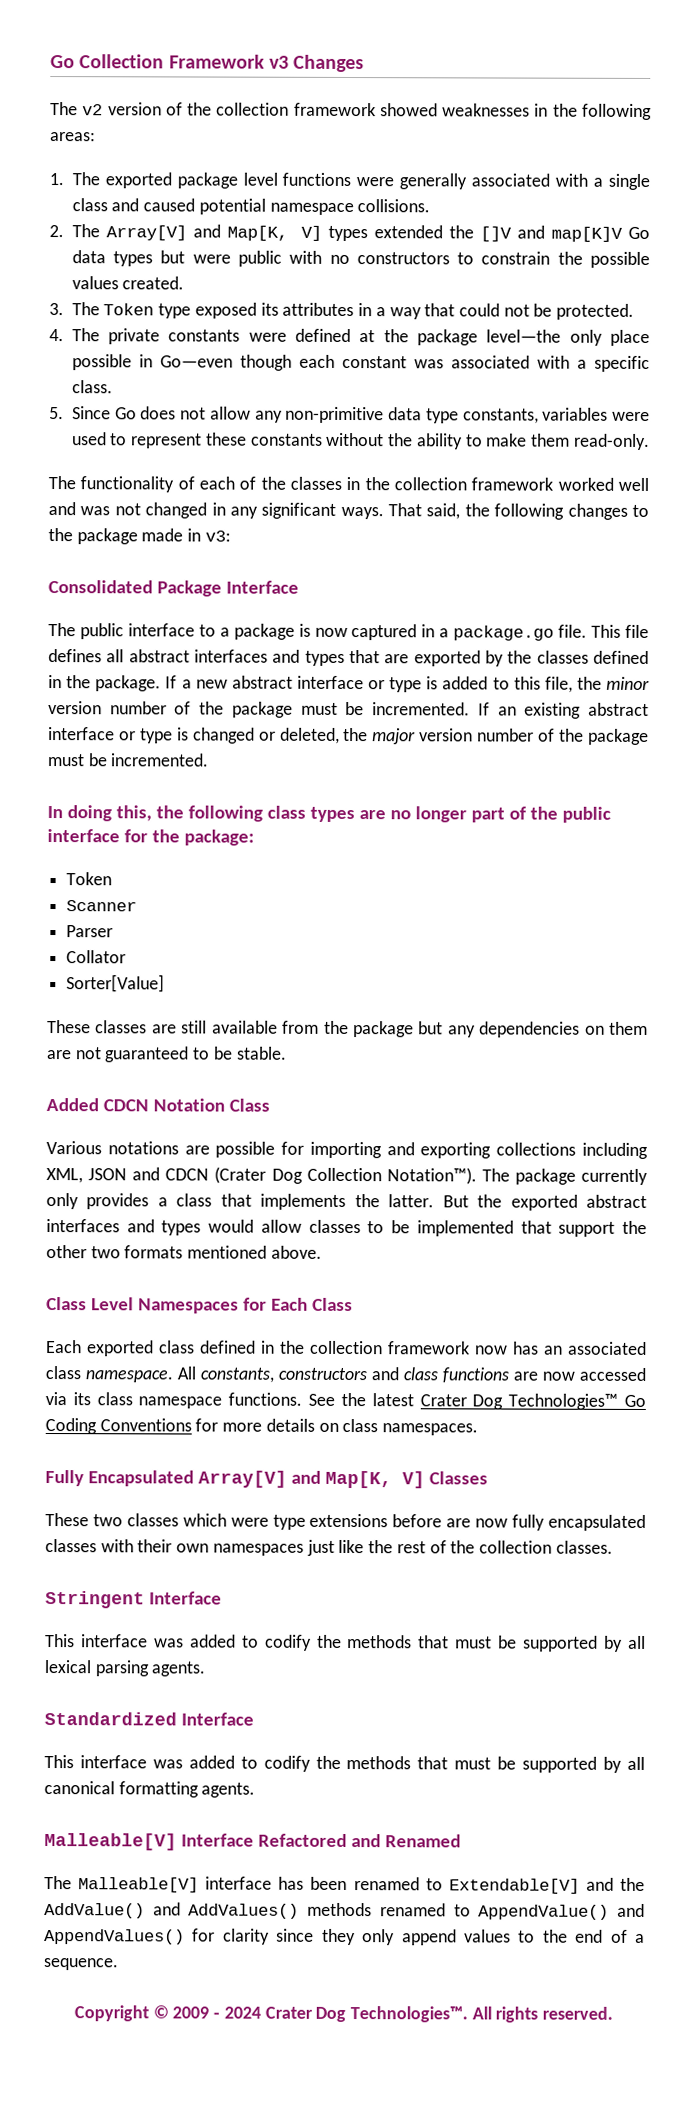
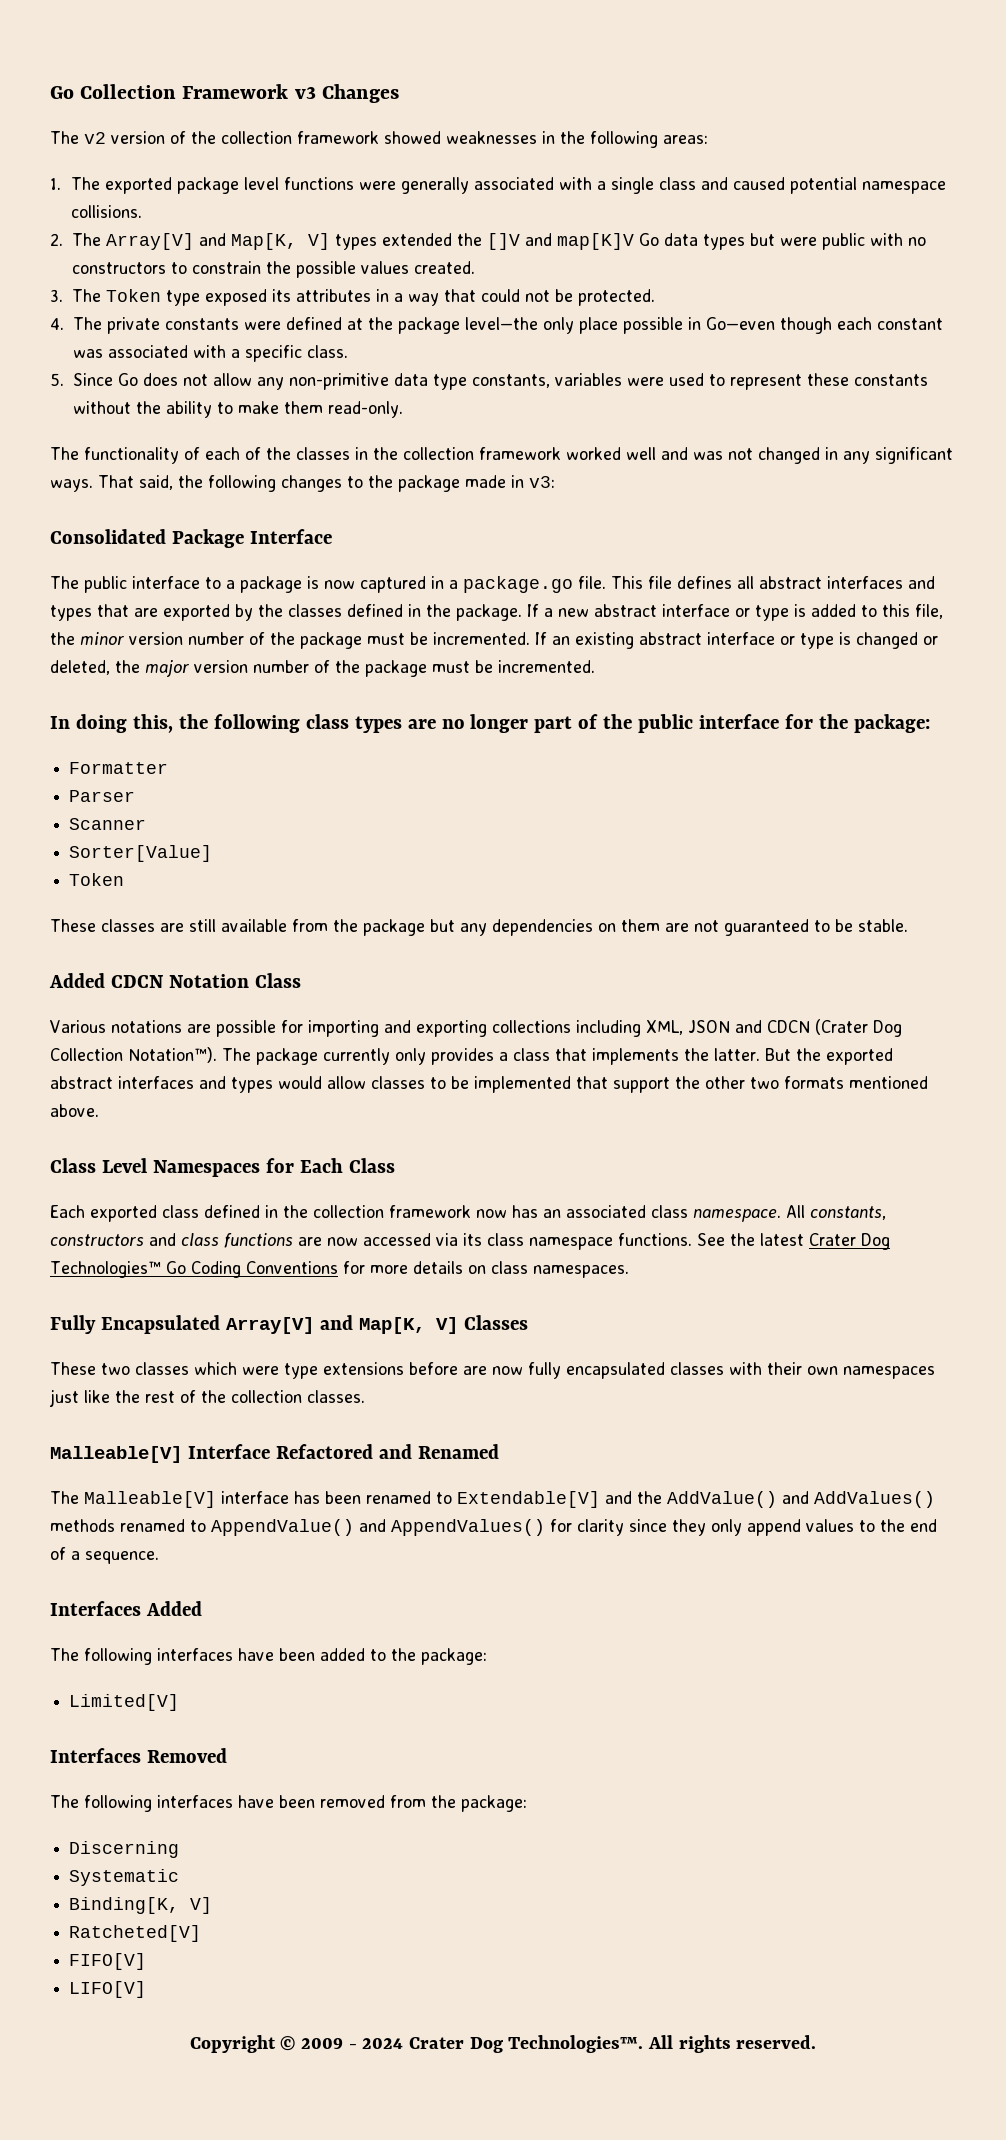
  In doing this, the following class types are no longer part of the public interface for the package:
- Token
+ Formatter
+ Parser
- Parser
- Collator
  Sorter[Value]
+ Token
- Stringent Interface
- This interface was added to codify the methods that must be supported by all lexical parsing agents.
- Standardized Interface
- This interface was added to codify the methods that must be supported by all canonical formatting agents.
+ Interfaces Added
+ The following interfaces have been added to the package:
+ Limited[V]
+ Interfaces Removed
+ The following interfaces have been removed from the package:
+ Discerning
+ Systematic
+ Binding[K, V]
+ Ratcheted[V]
+ FIFO[V]
+ LIFO[V]

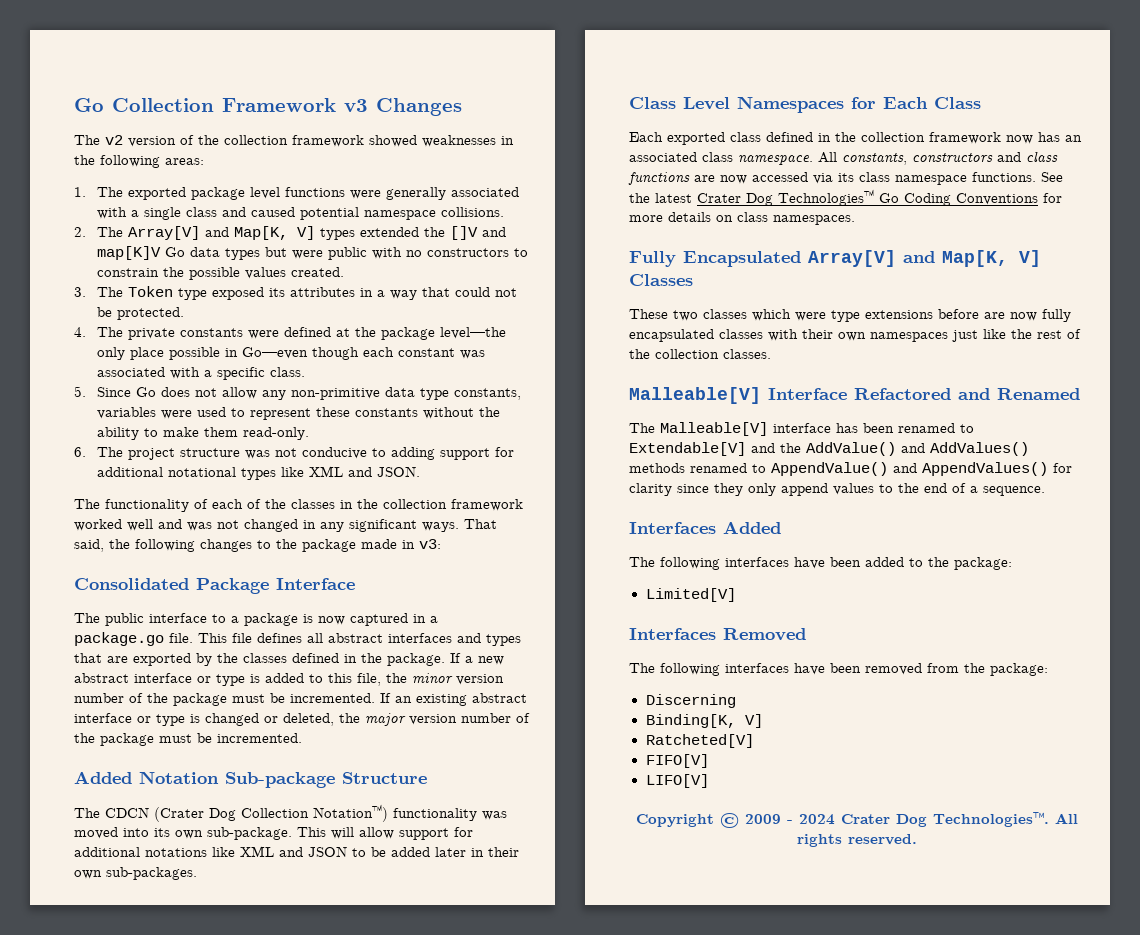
+ 6. The project structure was not conducive to adding support for additional notational types like XML and JSON.
- In doing this, the following class types are no longer part of the public interface for the package:
- Formatter
- Parser
- Scanner
- Sorter[Value]
- Token
- These classes are still available from the package but any dependencies on them are not guaranteed to be stable.
- Added CDCN Notation Class
- Various notations are possible for importing and exporting collections including XML, JSON and CDCN (Crater Dog Collection Notation™). The package currently only provides a class that implements the latter. But the exported abstract interfaces and types would allow classes to be implemented that support the other two formats mentioned above.
+ Added Notation Sub-package Structure
+ The CDCN (Crater Dog Collection Notation™) functionality was moved into its own sub-package. This will allow support for additional notations like XML and JSON to be added later in their own sub-packages.
- Systematic

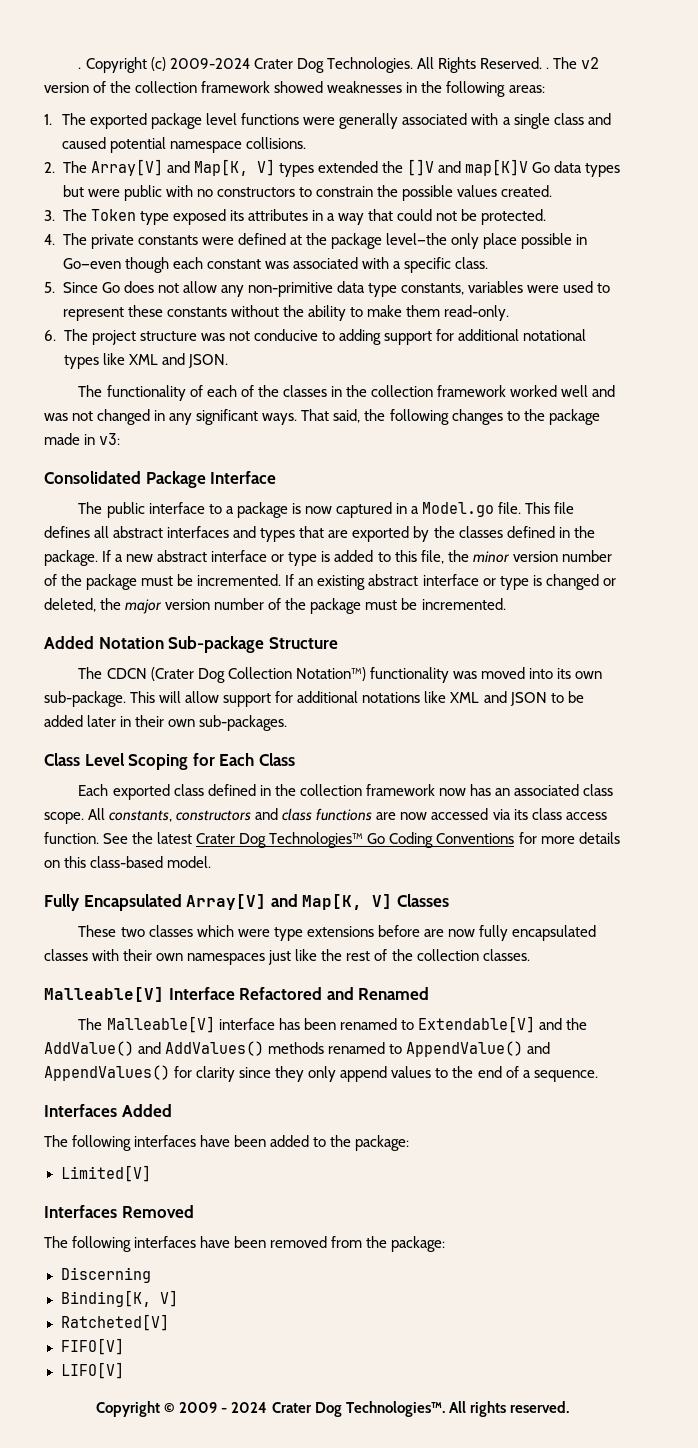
- Go Collection Framework v3 Changes
- The v2 version of the collection framework showed weaknesses in the following areas:
+ . Copyright (c) 2009-2024 Crater Dog Technologies. All Rights Reserved. . The v2 version of the collection framework showed weaknesses in the following areas:
- The public interface to a package is now captured in a package.go file.
+ The public interface to a package is now captured in a Model.go file.
- Class Level Namespaces for Each Class
+ Class Level Scoping for Each Class
- Each exported class defined in the collection framework now has an associated class namespace.
+ Each exported class defined in the collection framework now has an associated class scope.
- All constants, constructors and class functions are now accessed via its class namespace functions.
+ All constants, constructors and class functions are now accessed via its class access function.
- See the latest Crater Dog Technologies™ Go Coding Conventions for more details on class namespaces.
+ See the latest Crater Dog Technologies™ Go Coding Conventions for more details on this class-based model.

